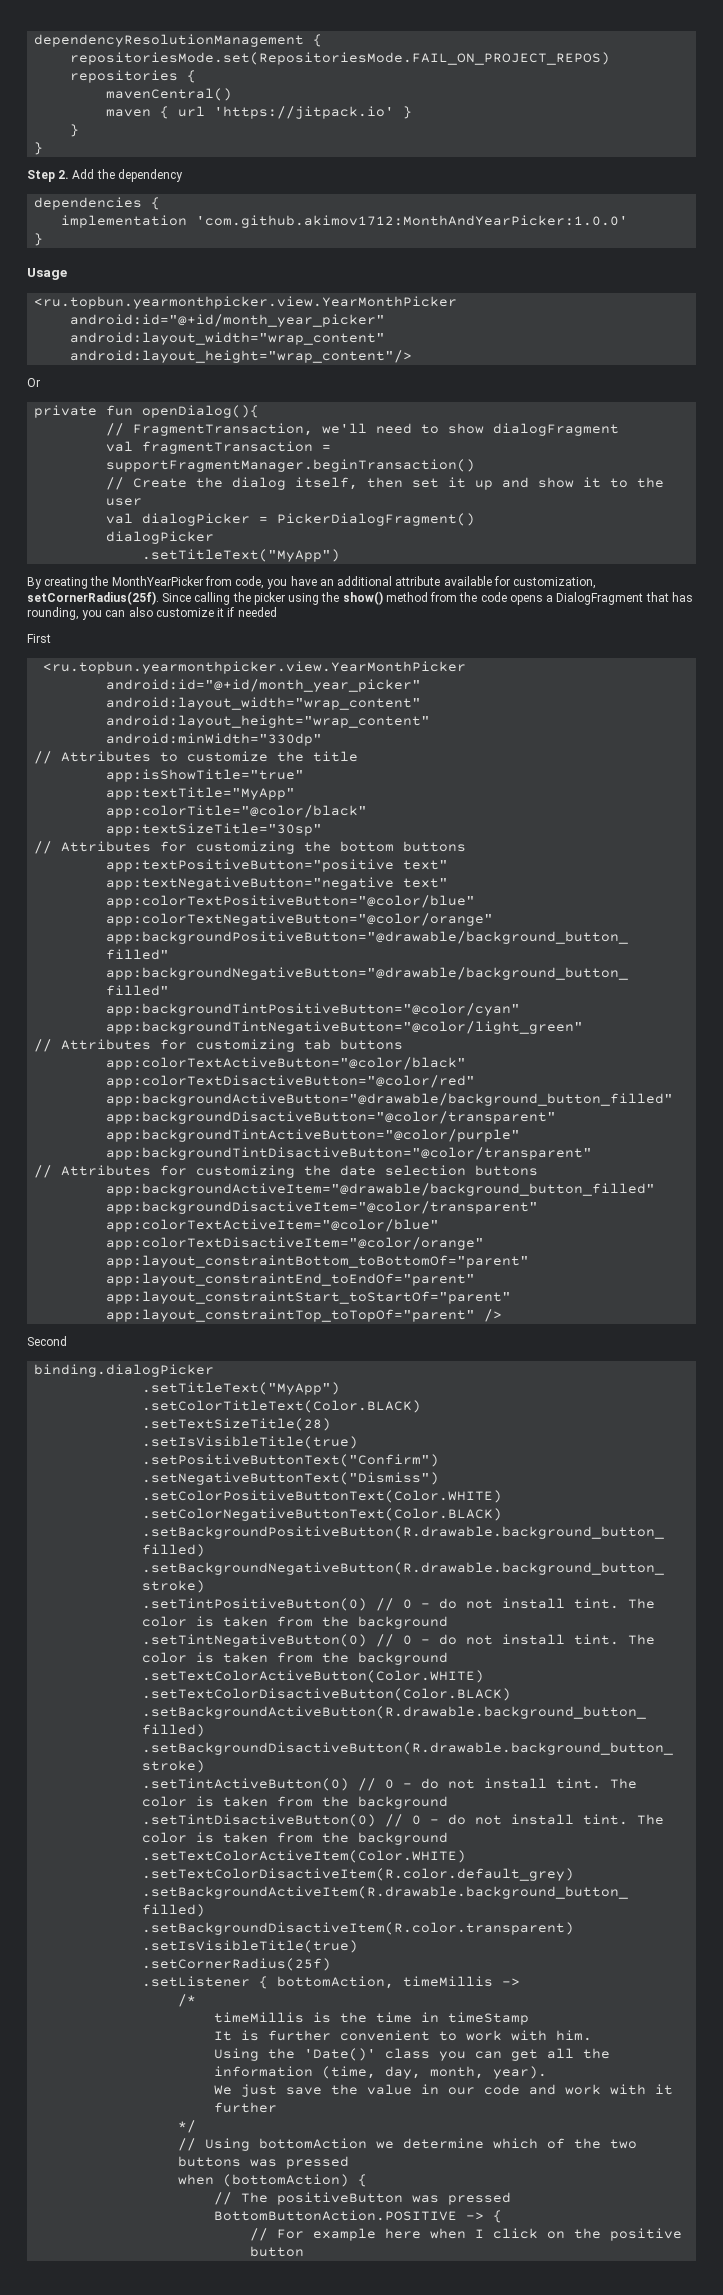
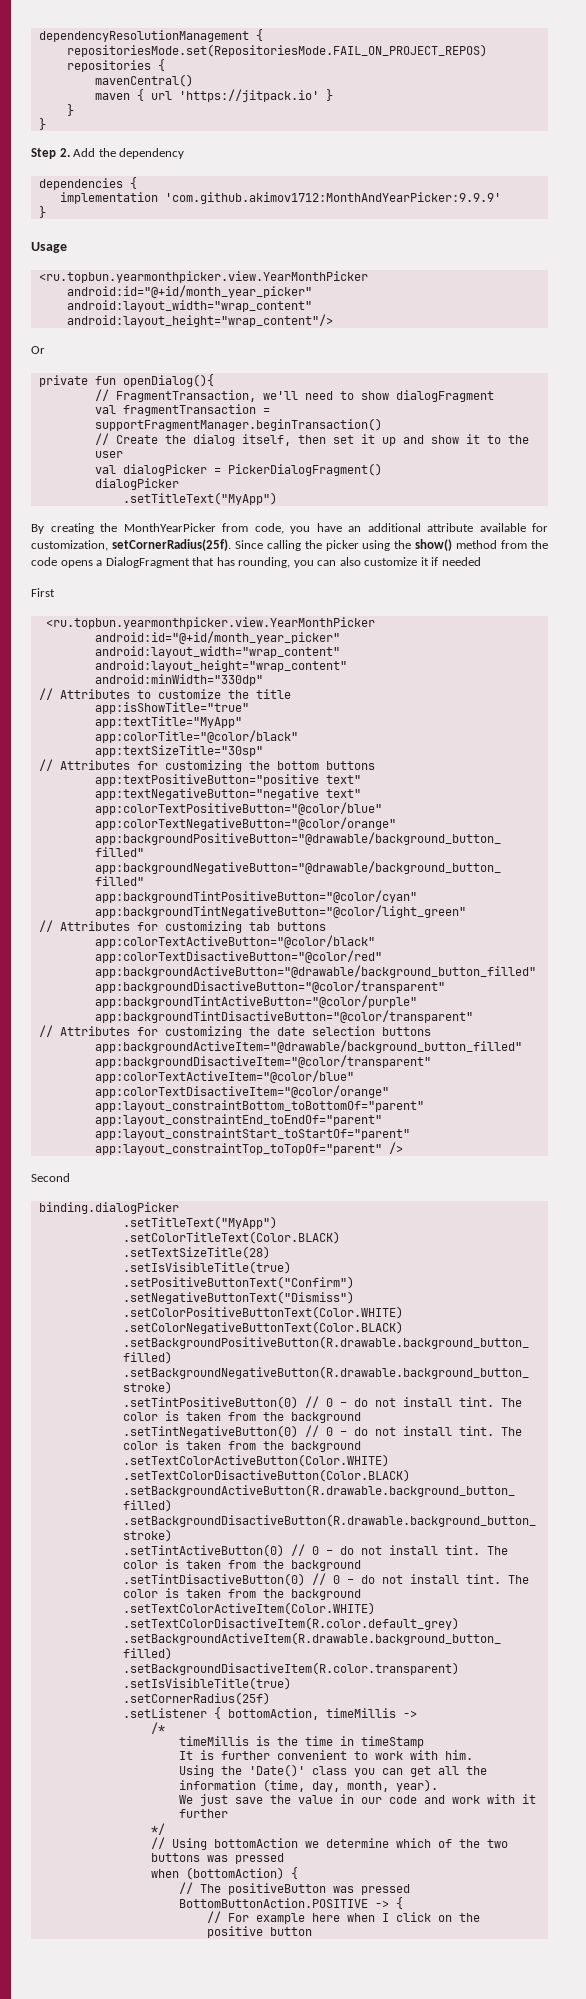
- implementation 'com.github.akimov1712:MonthAndYearPicker:1.0.0'
+ implementation 'com.github.akimov1712:MonthAndYearPicker:9.9.9'

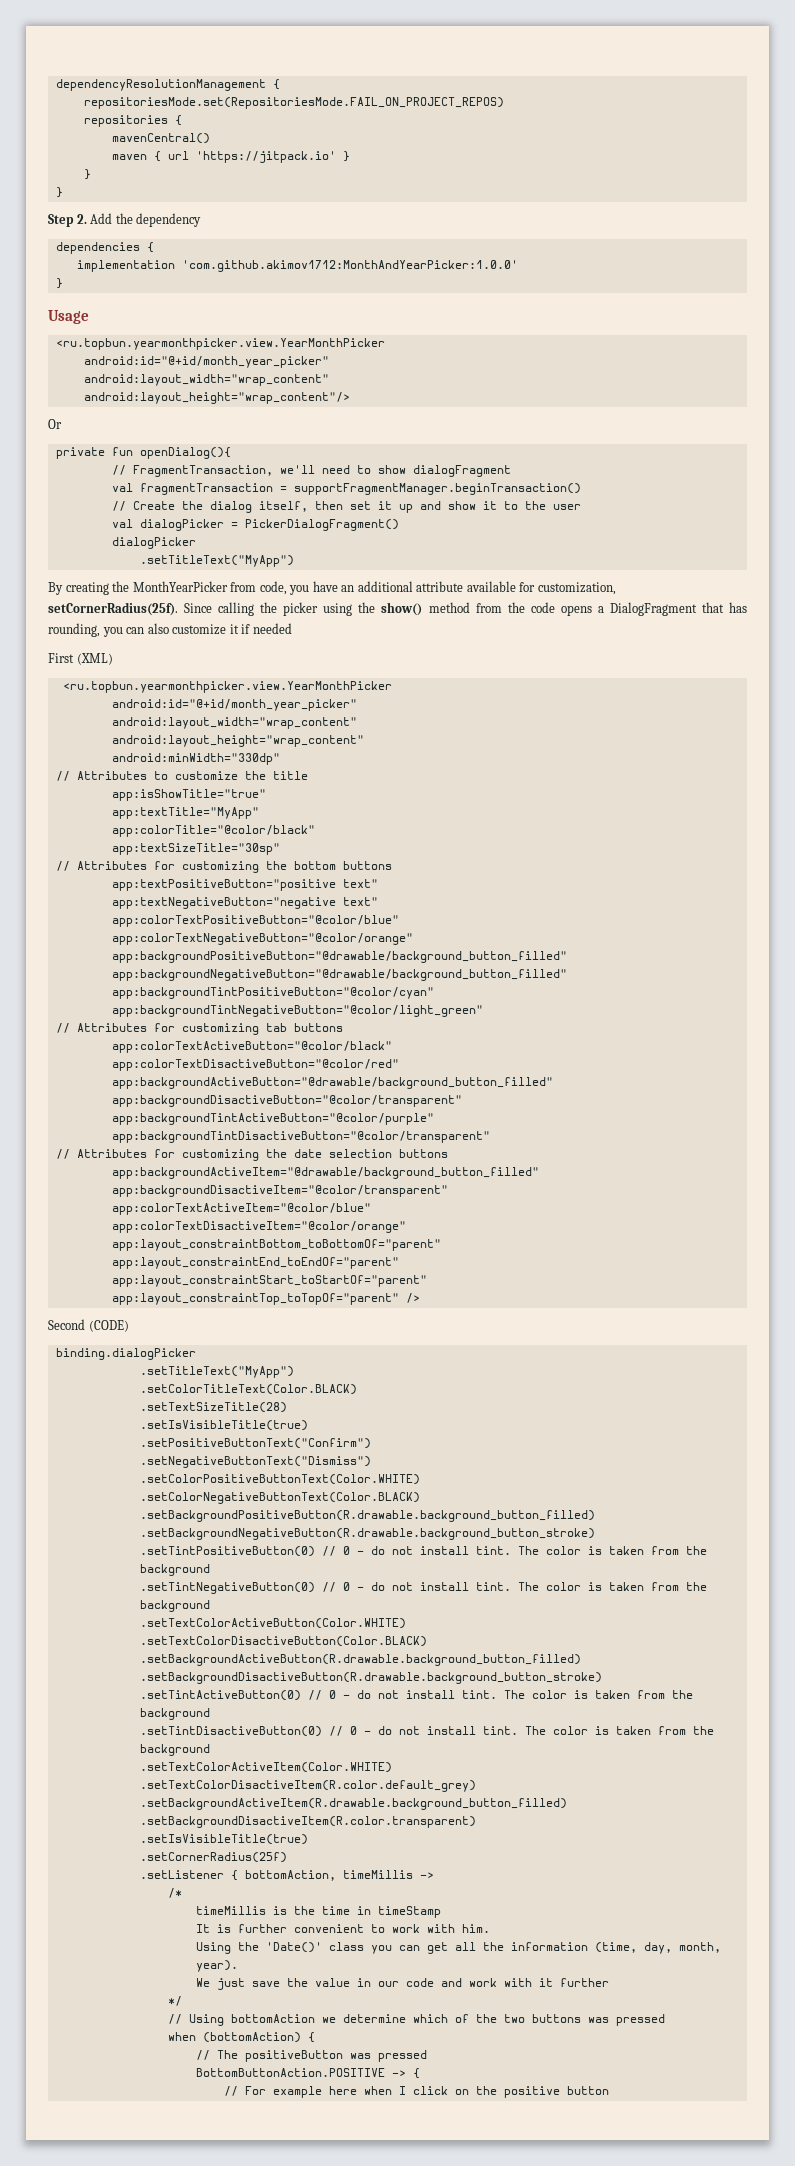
- implementation 'com.github.akimov1712:MonthAndYearPicker:9.9.9'
+ implementation 'com.github.akimov1712:MonthAndYearPicker:1.0.0'
- First
+ First (XML)
- Second
+ Second (CODE)

